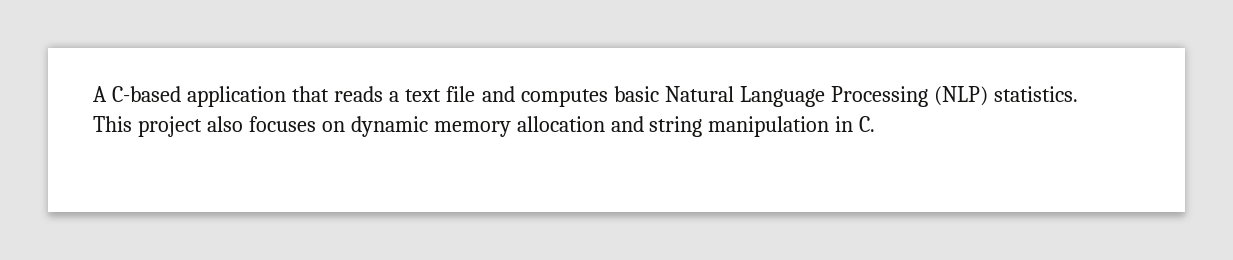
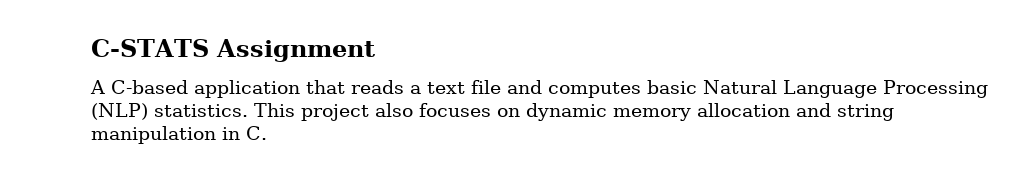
+ C-STATS Assignment

